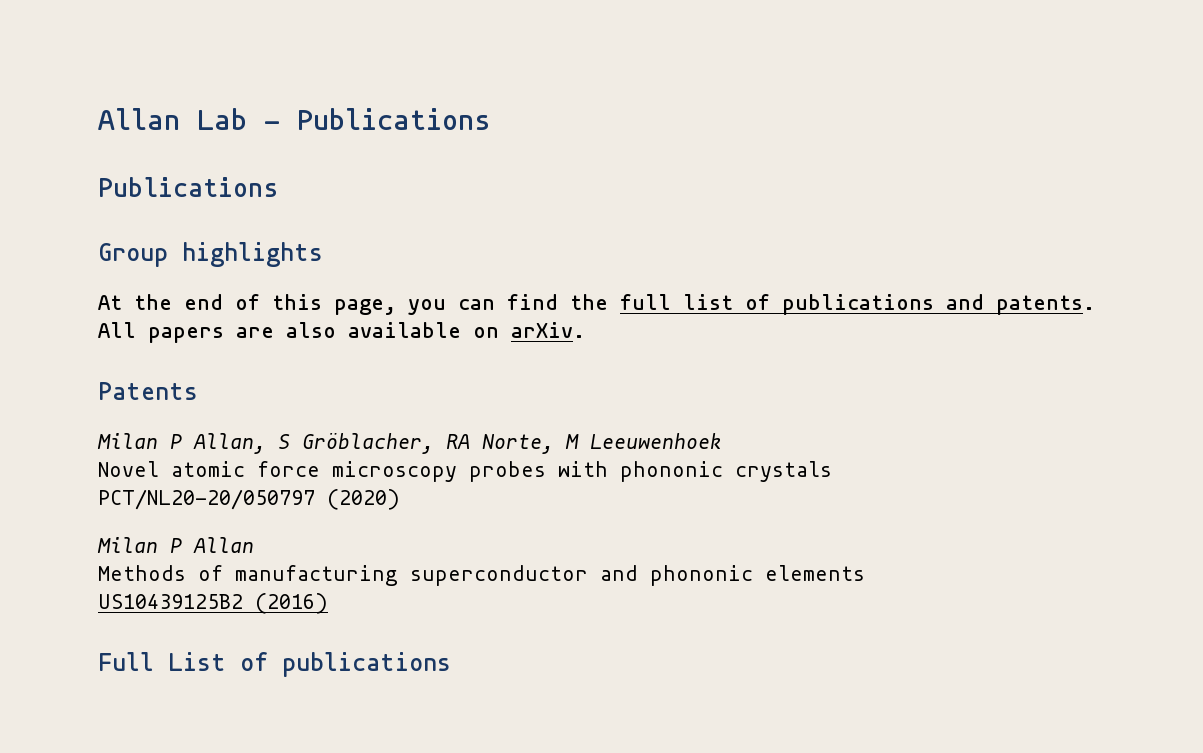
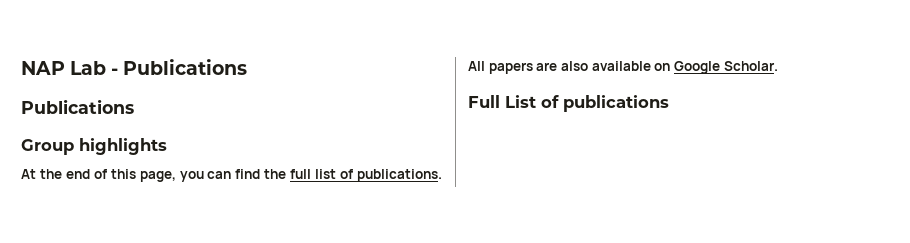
- Allan Lab - Publications
+ NAP Lab - Publications
- At the end of this page, you can find the full list of publications and patents.
+ At the end of this page, you can find the full list of publications.
- All papers are also available on arXiv.
- Patents
- Milan P Allan, S Gröblacher, RA Norte, M Leeuwenhoek
- Novel atomic force microscopy probes with phononic crystals
- PCT/NL20-20/050797 (2020)
- Milan P Allan
- Methods of manufacturing superconductor and phononic elements
- US10439125B2 (2016)
+ All papers are also available on Google Scholar.

